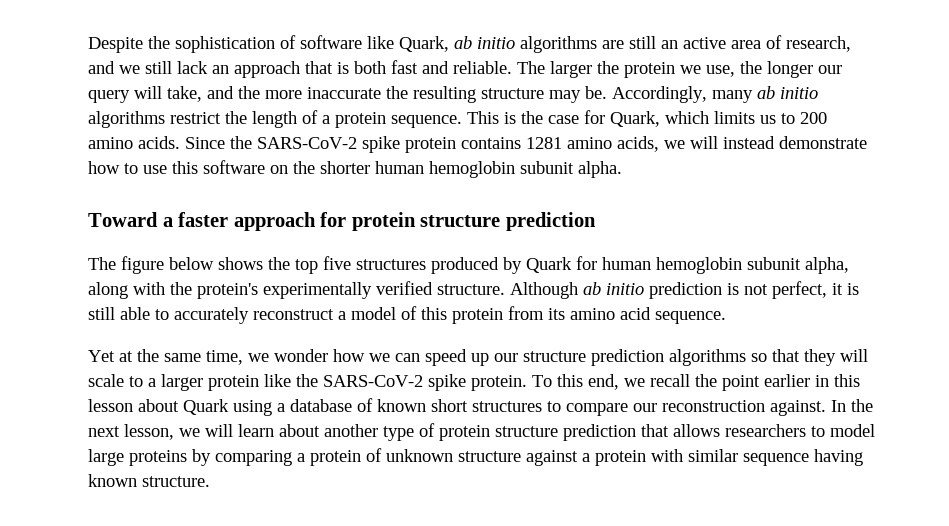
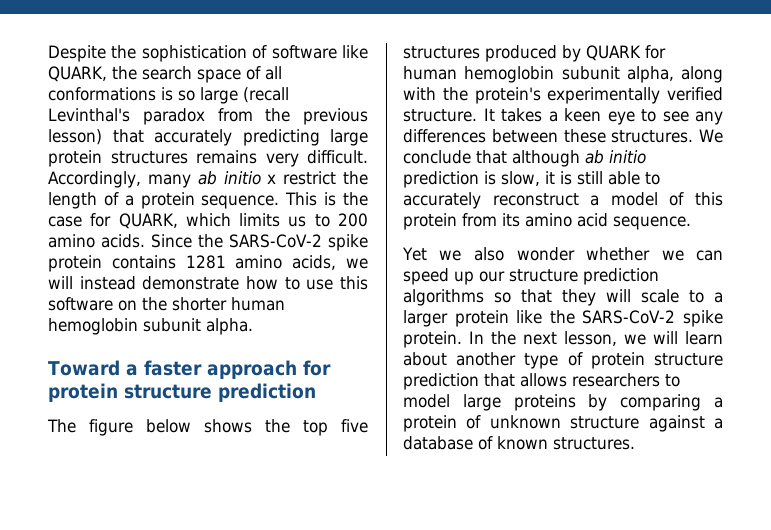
- Despite the sophistication of software like Quark, ab initio algorithms are still an active area of research, and we still lack an approach that is both fast and reliable. The larger the protein we use, the longer our query will take, and the more inaccurate the resulting structure may be.
+ Despite the sophistication of software like QUARK, the search space of all conformations is so large (recall Levinthal's paradox from the previous lesson) that accurately predicting large protein structures remains very difficult.
- Accordingly, many ab initio algorithms restrict the length of a protein sequence.
+ Accordingly, many ab initio x restrict the length of a protein sequence.
- This is the case for Quark, which limits us to 200 amino acids.
+ This is the case for QUARK, which limits us to 200 amino acids.
- The figure below shows the top five structures produced by Quark for human hemoglobin subunit alpha, along with the protein's experimentally verified structure.
+ The figure below shows the top five structures produced by QUARK for human hemoglobin subunit alpha, along with the protein's experimentally verified structure.
- Although ab initio prediction is not perfect, it is still able to accurately reconstruct a model of this protein from its amino acid sequence.
+ It takes a keen eye to see any differences between these structures. We conclude that although ab initio prediction is slow, it is still able to accurately reconstruct a model of this protein from its amino acid sequence.
- Yet at the same time, we wonder how we can speed up our structure prediction algorithms so that they will scale to a larger protein like the SARS-CoV-2 spike protein.
+ Yet we also wonder whether we can speed up our structure prediction algorithms so that they will scale to a larger protein like the SARS-CoV-2 spike protein.
- To this end, we recall the point earlier in this lesson about Quark using a database of known short structures to compare our reconstruction against.
- In the next lesson, we will learn about another type of protein structure prediction that allows researchers to model large proteins by comparing a protein of unknown structure against a protein with similar sequence having known structure.
+ In the next lesson, we will learn about another type of protein structure prediction that allows researchers to model large proteins by comparing a protein of unknown structure against a database of known structures.

